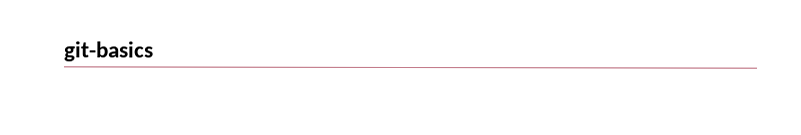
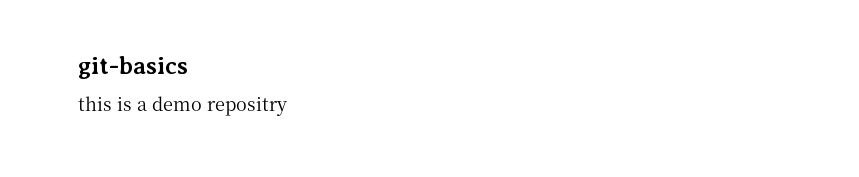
+ this is a demo repositry

